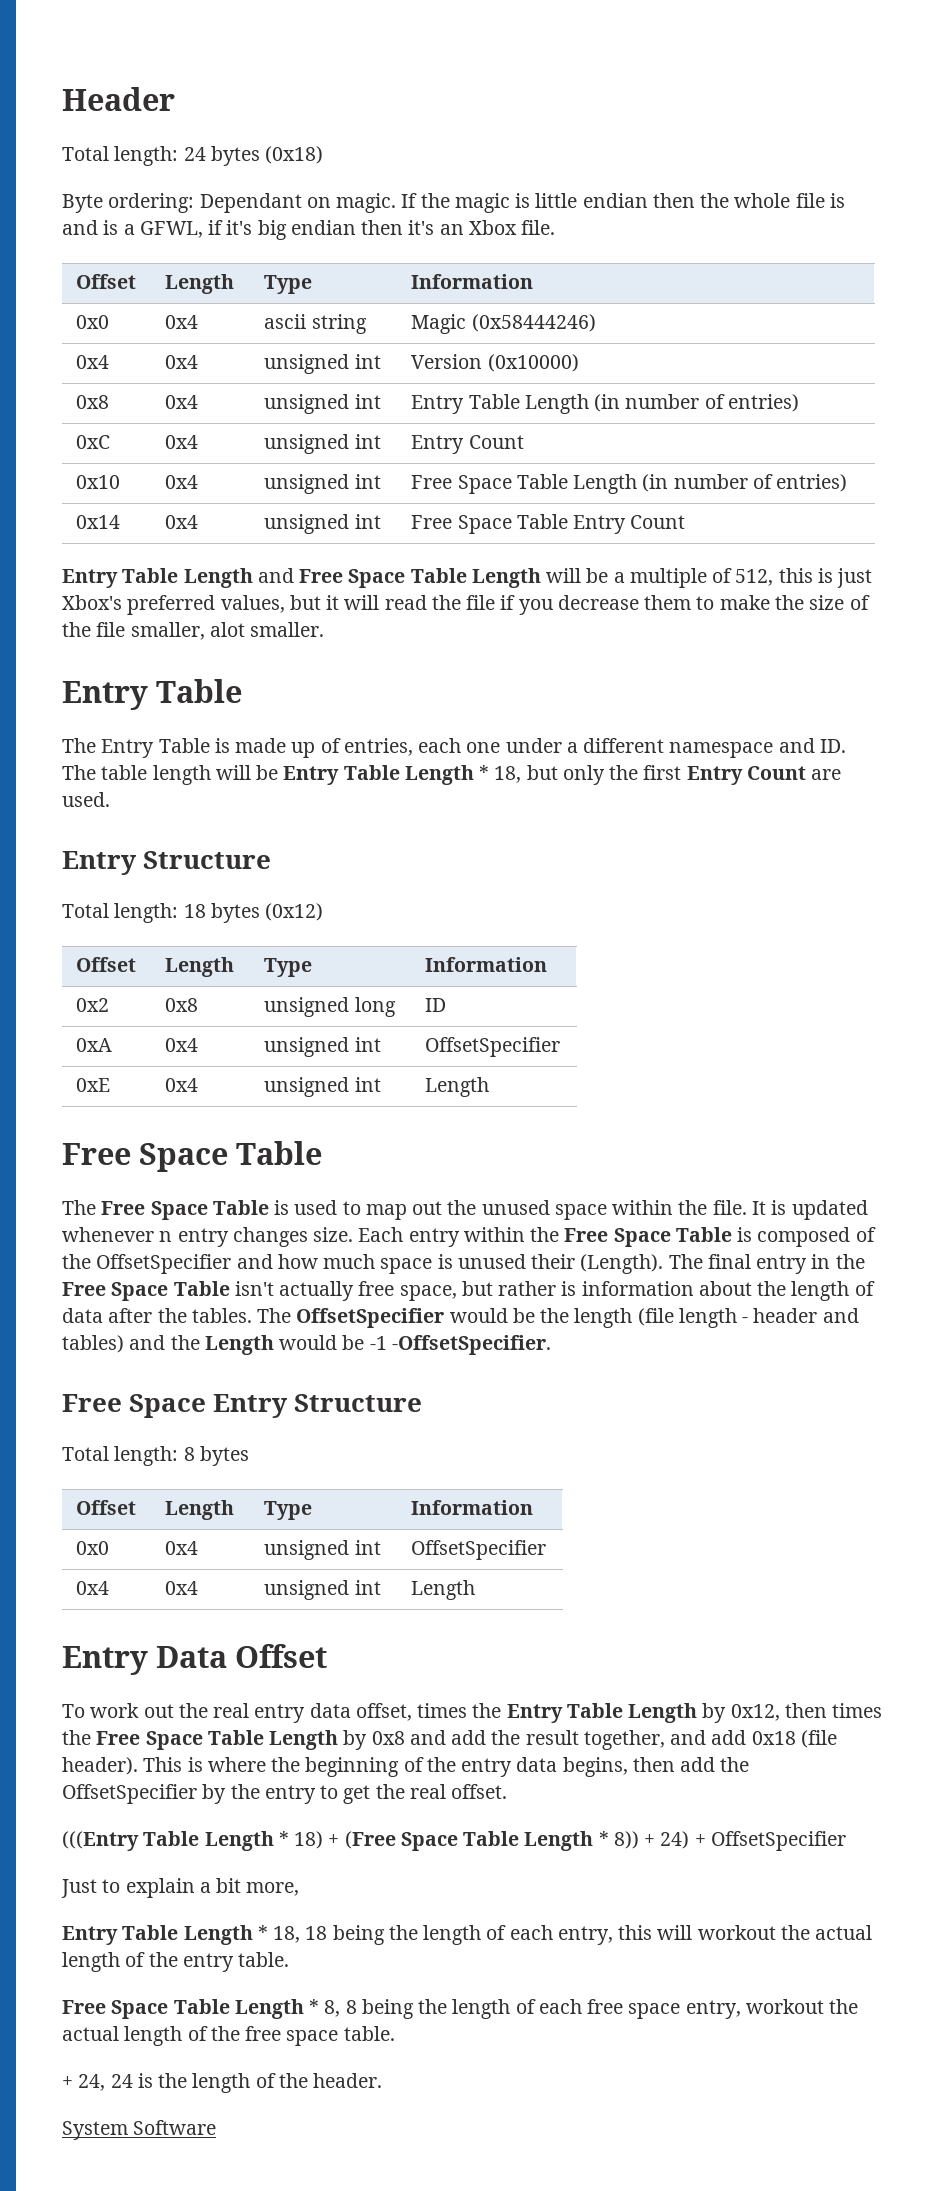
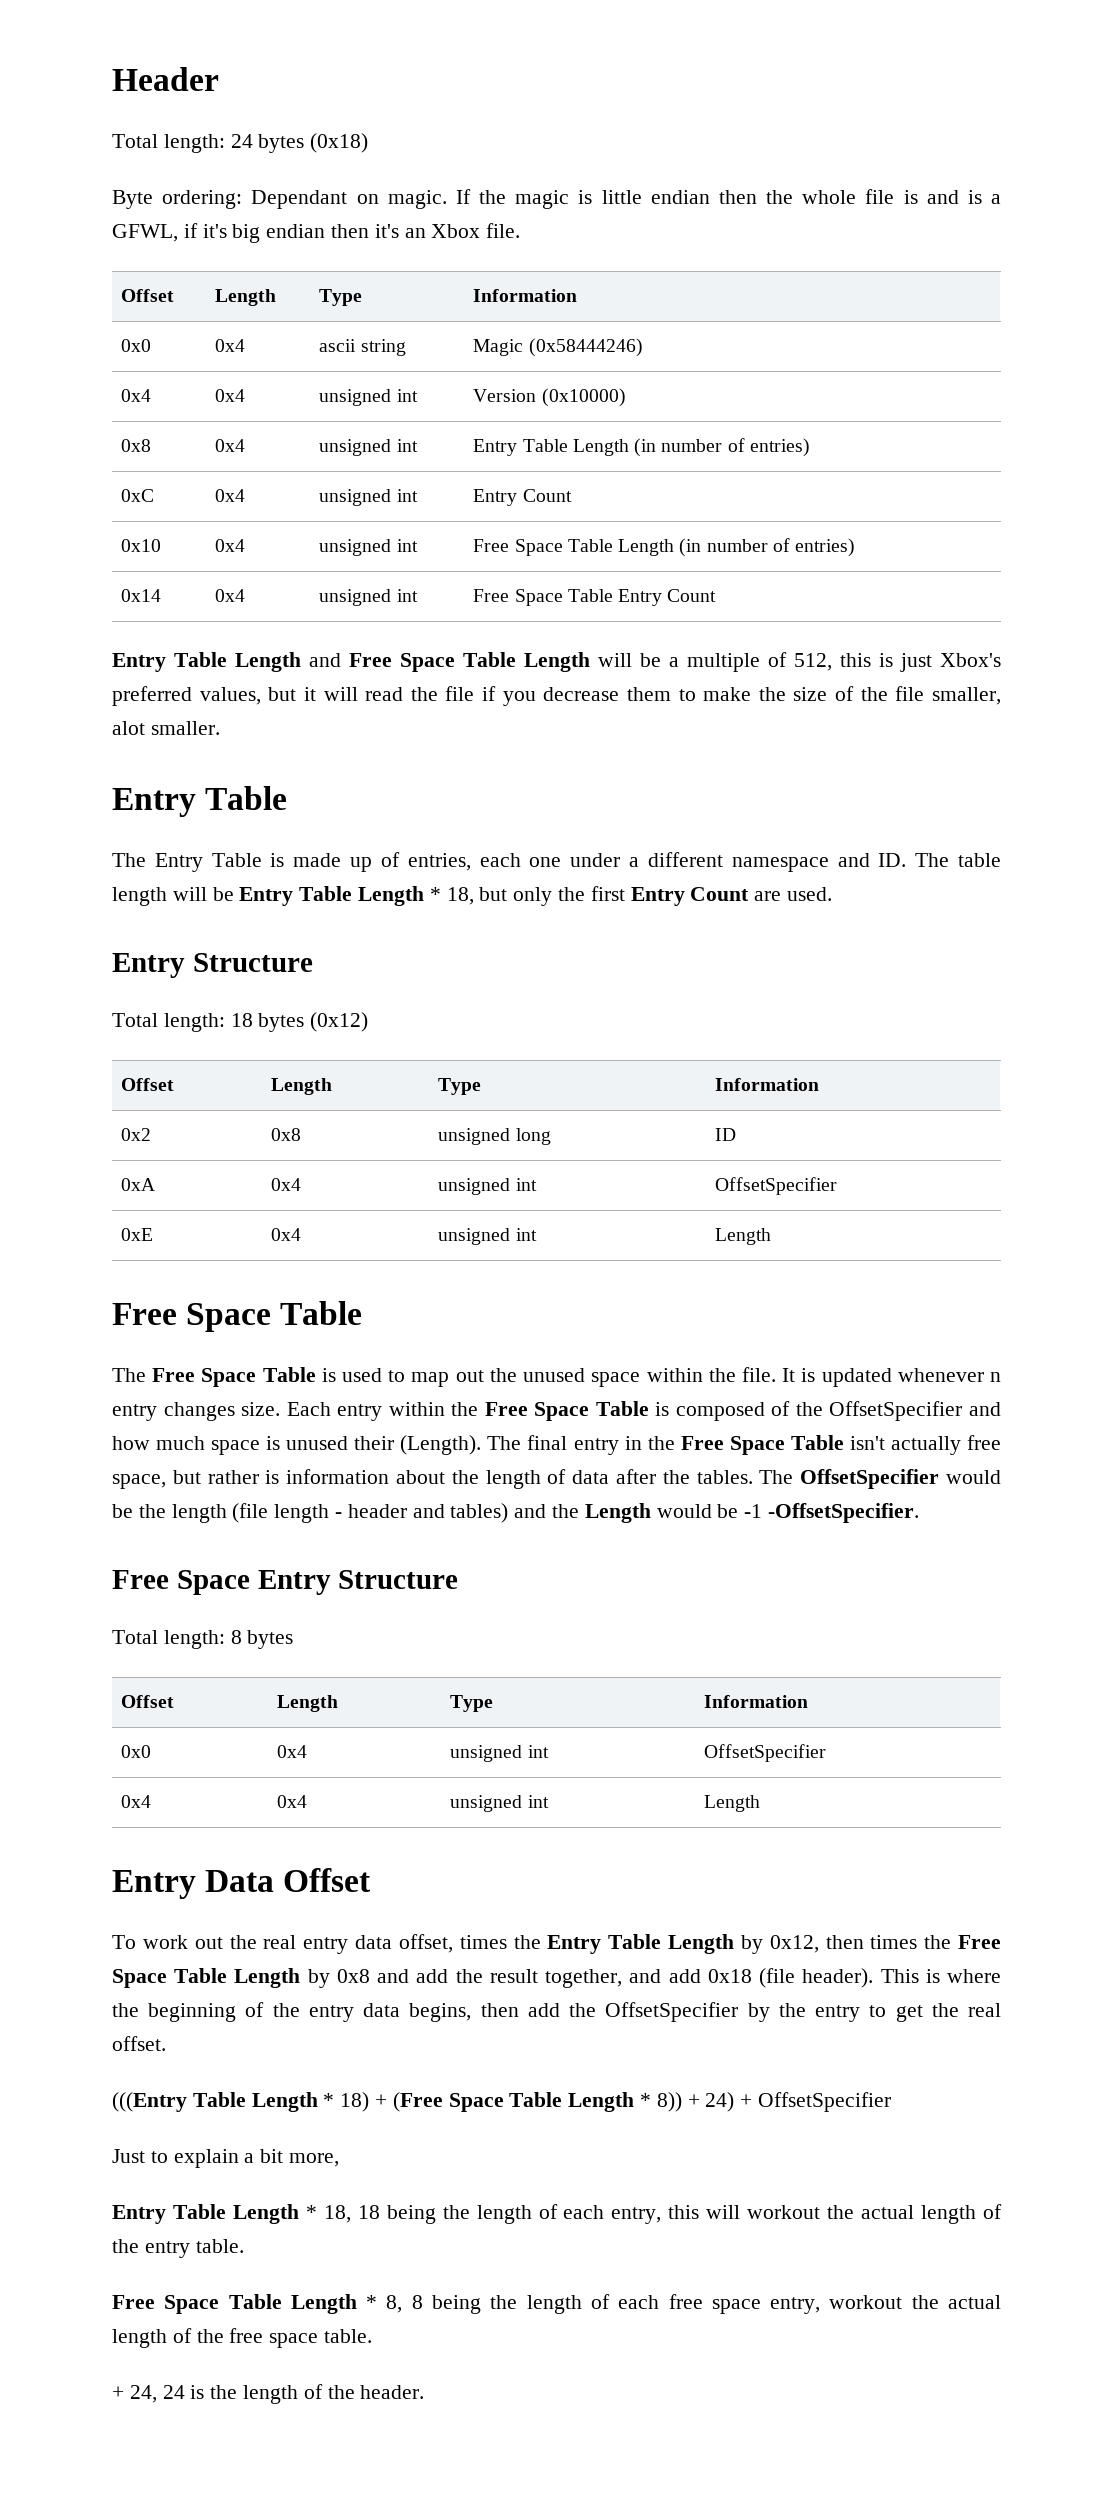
- System Software

